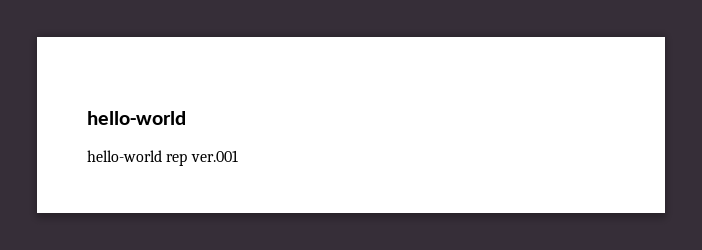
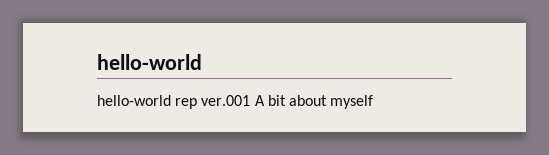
- hello-world rep ver.001
+ hello-world rep ver.001 A bit about myself

